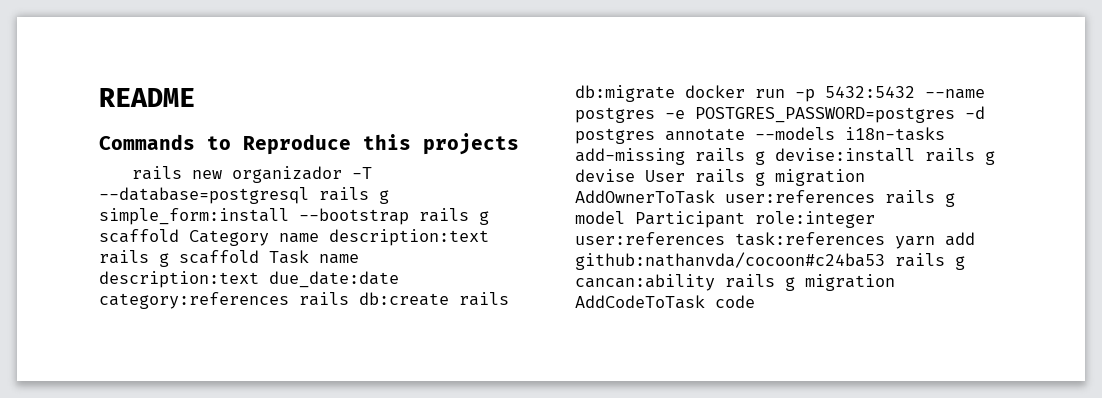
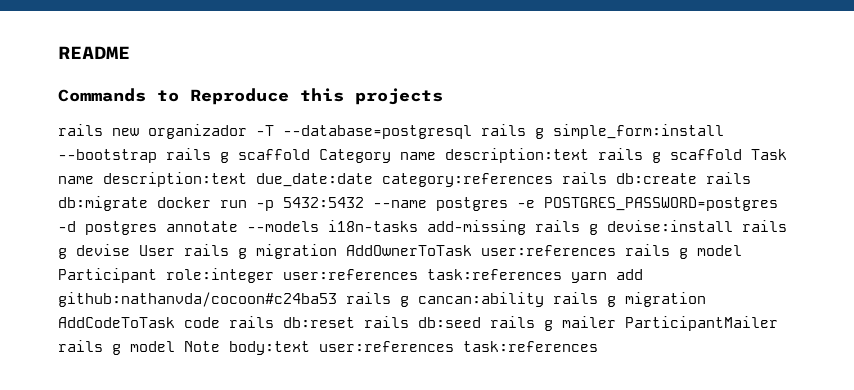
- rails new organizador -T --database=postgresql rails g simple_form:install --bootstrap rails g scaffold Category name description:text rails g scaffold Task name description:text due_date:date category:references rails db:create rails db:migrate docker run -p 5432:5432 --name postgres -e POSTGRES_PASSWORD=postgres -d postgres annotate --models i18n-tasks add-missing rails g devise:install rails g devise User rails g migration AddOwnerToTask user:references rails g model Participant role:integer user:references task:references yarn add github:nathanvda/cocoon#c24ba53 rails g cancan:ability rails g migration AddCodeToTask code
+ rails new organizador -T --database=postgresql rails g simple_form:install --bootstrap rails g scaffold Category name description:text rails g scaffold Task name description:text due_date:date category:references rails db:create rails db:migrate docker run -p 5432:5432 --name postgres -e POSTGRES_PASSWORD=postgres -d postgres annotate --models i18n-tasks add-missing rails g devise:install rails g devise User rails g migration AddOwnerToTask user:references rails g model Participant role:integer user:references task:references yarn add github:nathanvda/cocoon#c24ba53 rails g cancan:ability rails g migration AddCodeToTask code rails db:reset rails db:seed rails g mailer ParticipantMailer rails g model Note body:text user:references task:references

